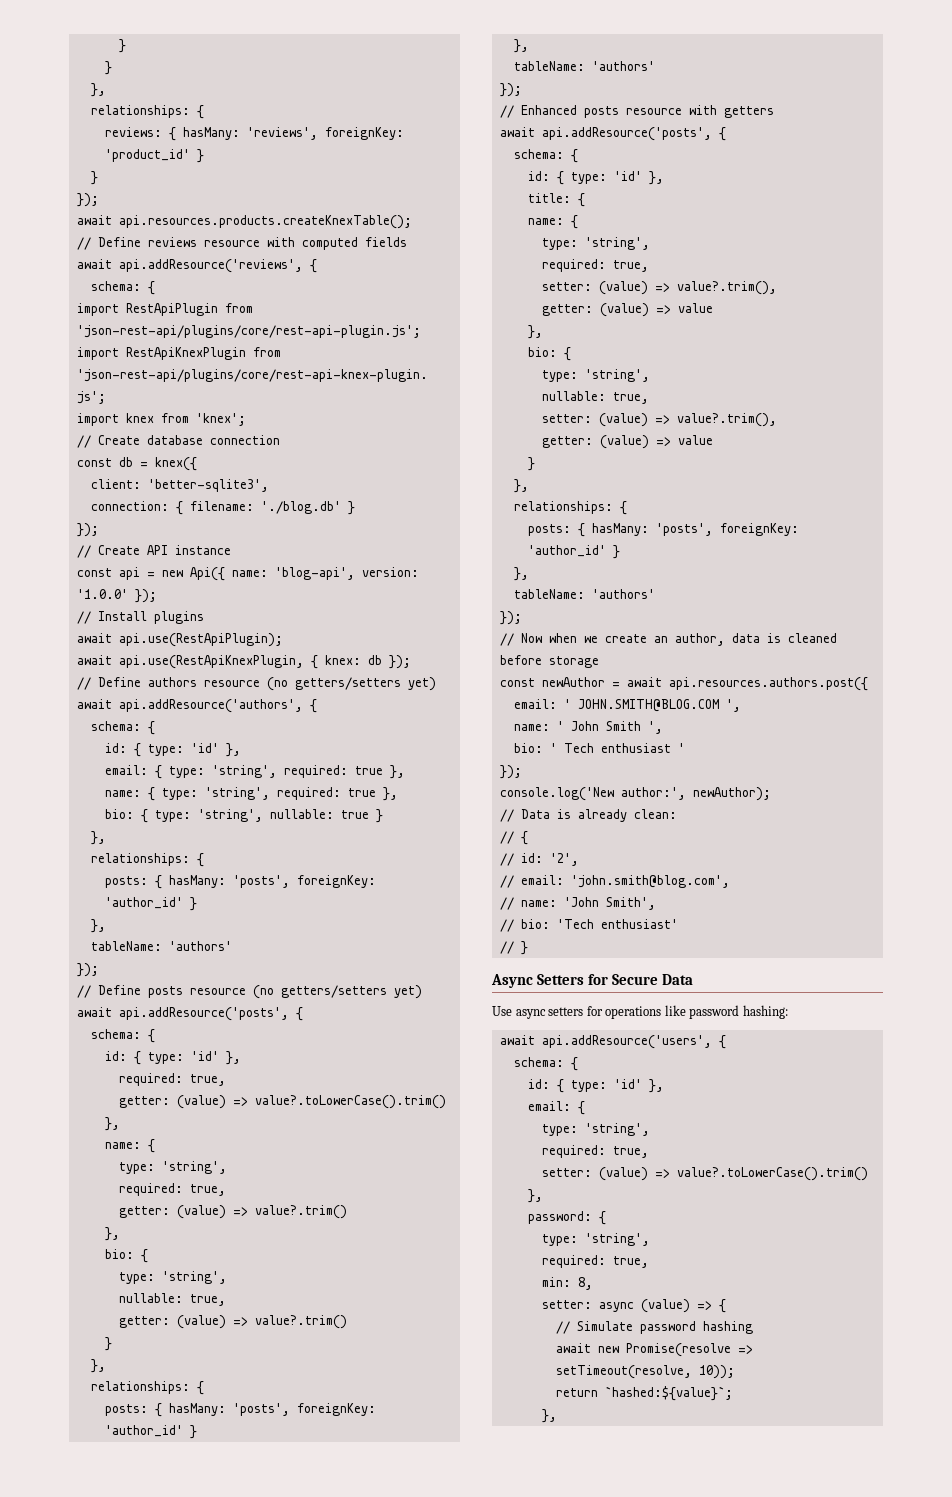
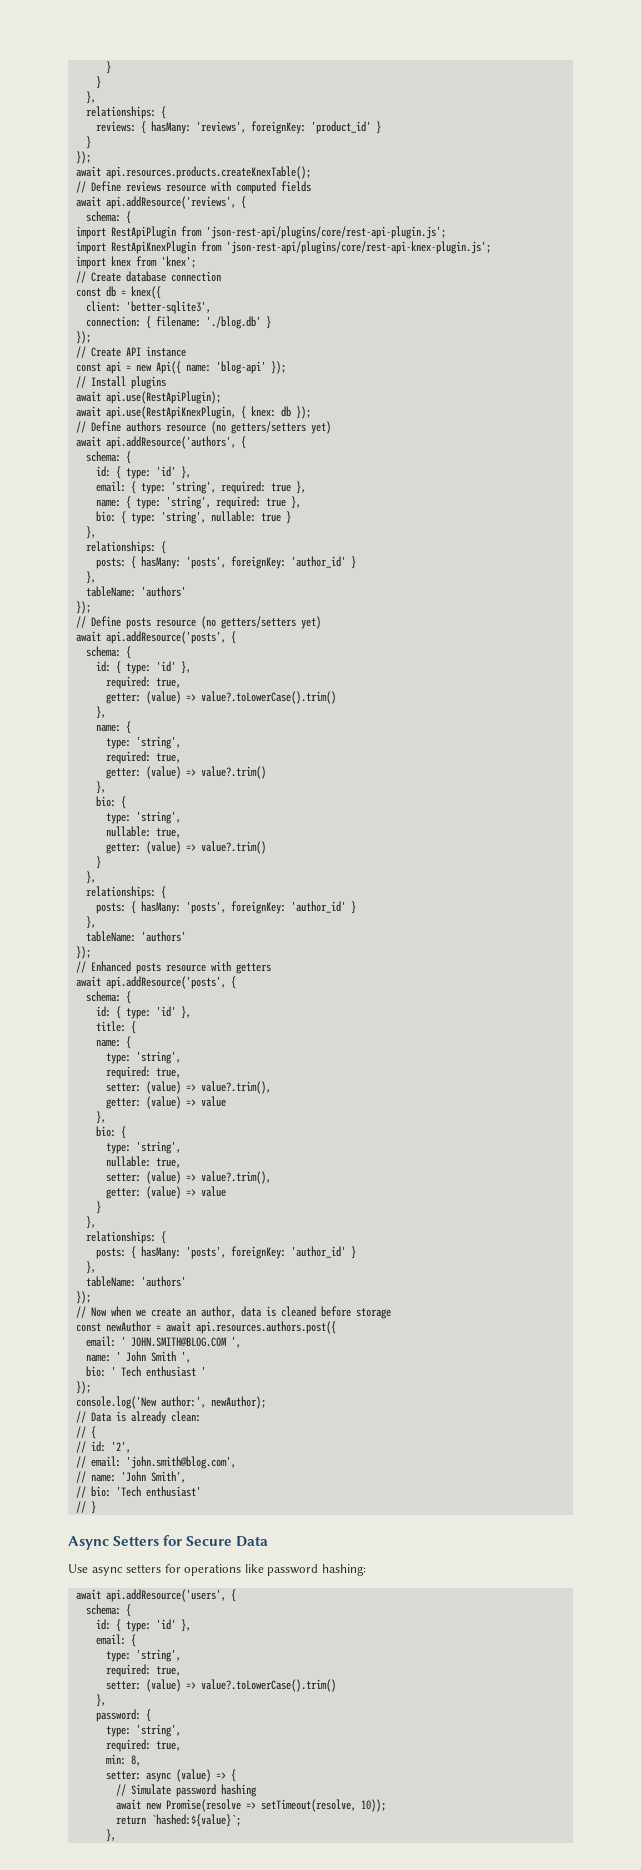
- const api = new Api({ name: 'blog-api', version: '1.0.0' });
+ const api = new Api({ name: 'blog-api' });

